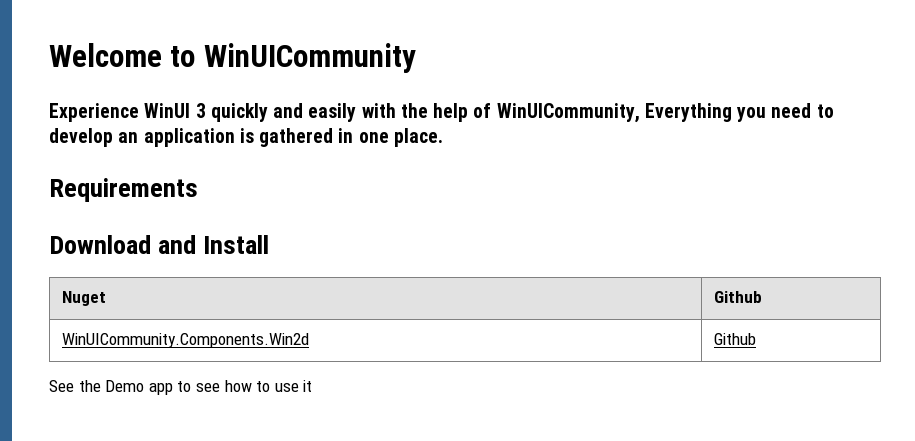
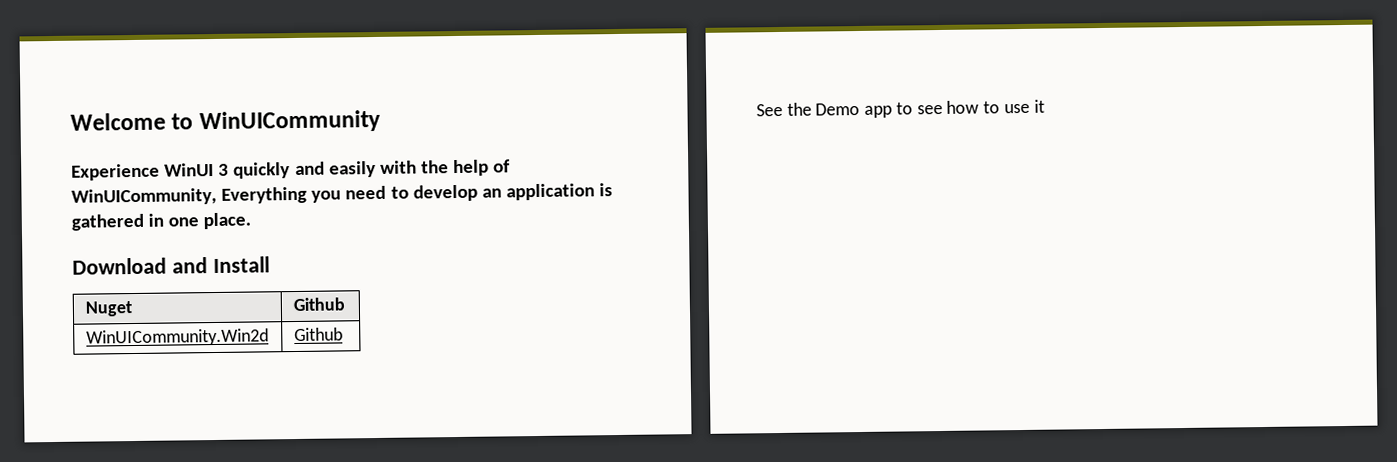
- Requirements
- WinUICommunity.Components.Win2d | Github
+ WinUICommunity.Win2d | Github

